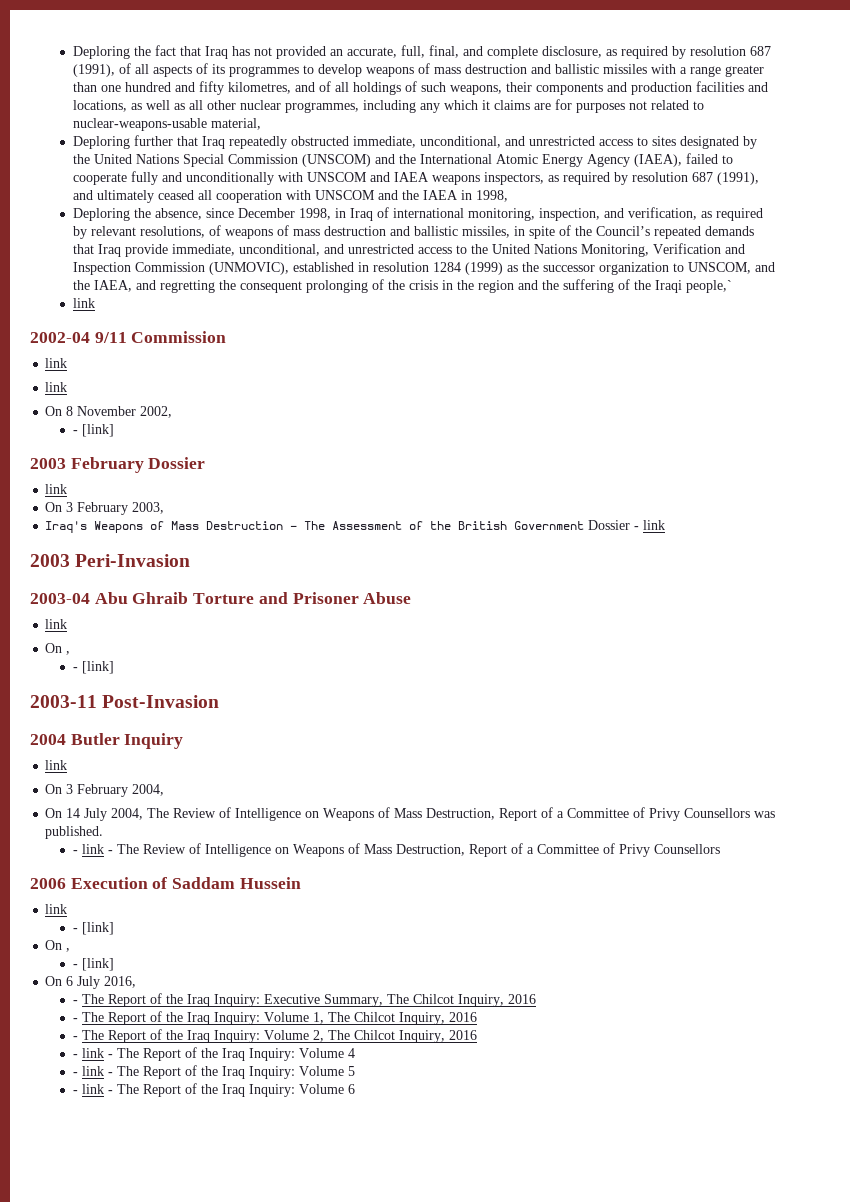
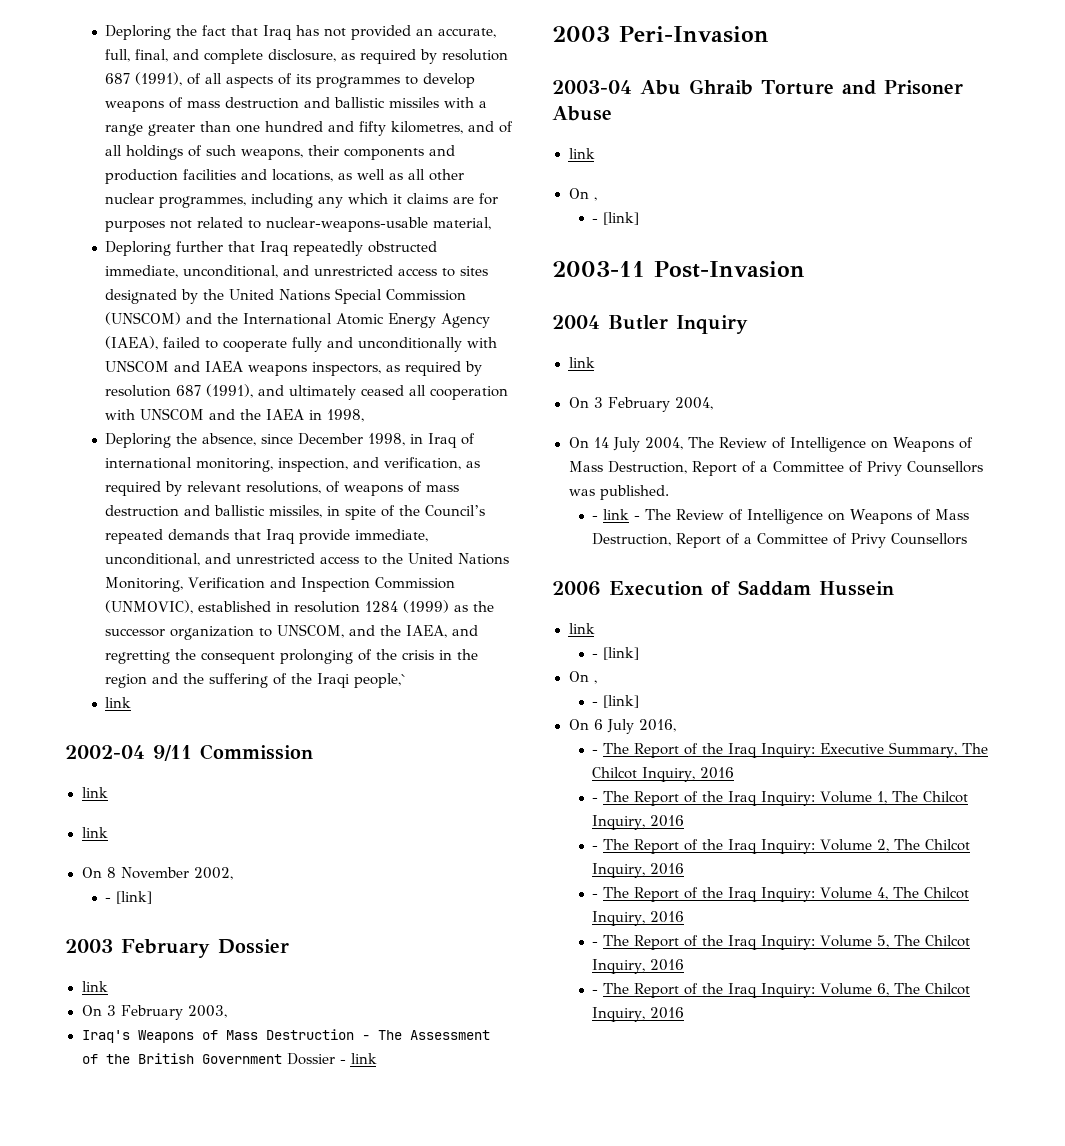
- - link - The Report of the Iraq Inquiry: Volume 4
- - link - The Report of the Iraq Inquiry: Volume 5
- - link - The Report of the Iraq Inquiry: Volume 6
+ - The Report of the Iraq Inquiry: Volume 4, The Chilcot Inquiry, 2016
+ - The Report of the Iraq Inquiry: Volume 5, The Chilcot Inquiry, 2016
+ - The Report of the Iraq Inquiry: Volume 6, The Chilcot Inquiry, 2016

